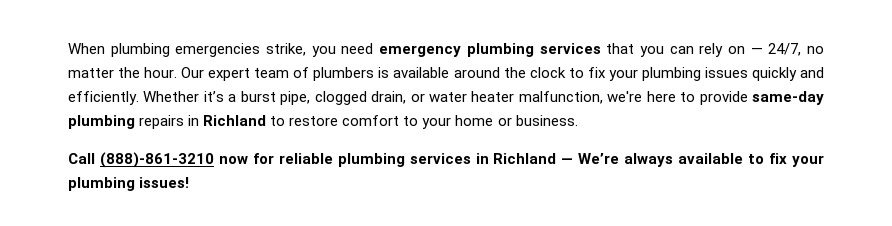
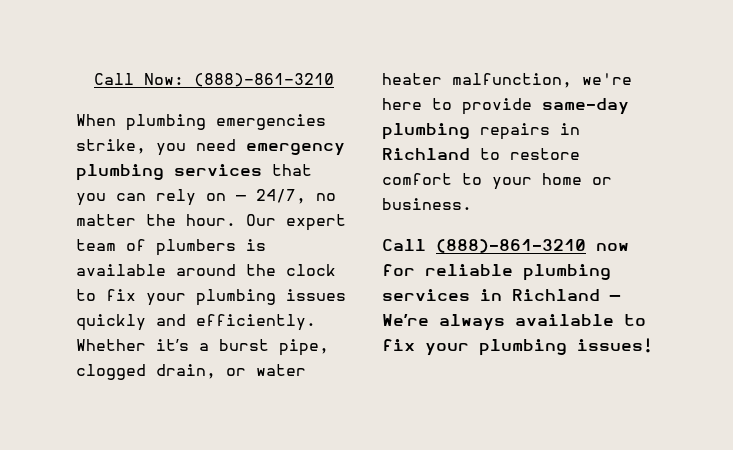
+ Call Now: (888)-861-3210

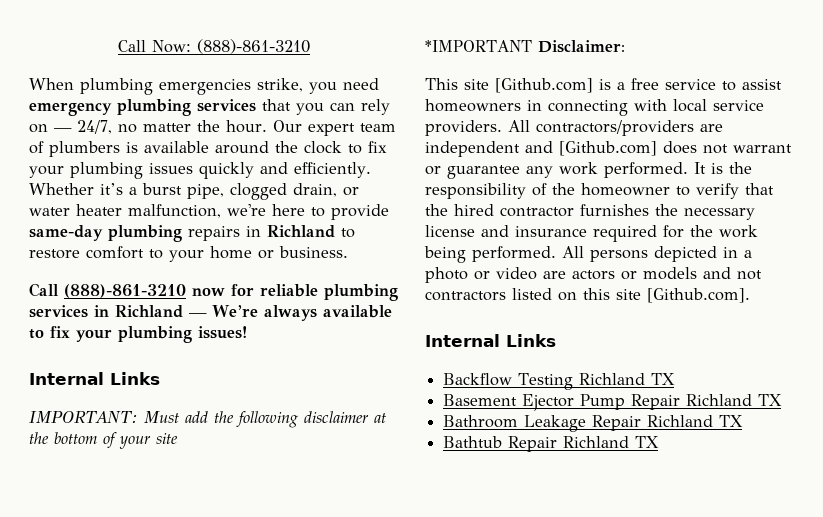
  Call (888)-861-3210 now for reliable plumbing services in Richland — We’re always available to fix your plumbing issues!
+ Internal Links
+ IMPORTANT: Must add the following disclaimer at the bottom of your site
+ *IMPORTANT Disclaimer:
+ This site [Github.com] is a free service to assist homeowners in connecting with local service providers. All contractors/providers are independent and [Github.com] does not warrant or guarantee any work performed. It is the responsibility of the homeowner to verify that the hired contractor furnishes the necessary license and insurance required for the work being performed. All persons depicted in a photo or video are actors or models and not contractors listed on this site [Github.com].
+ Internal Links
+ Backflow Testing Richland TX
+ Basement Ejector Pump Repair Richland TX
+ Bathroom Leakage Repair Richland TX
+ Bathtub Repair Richland TX

